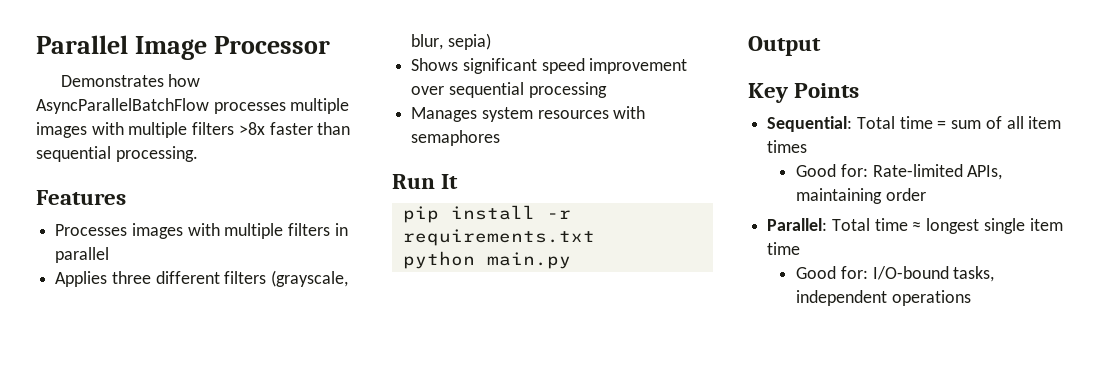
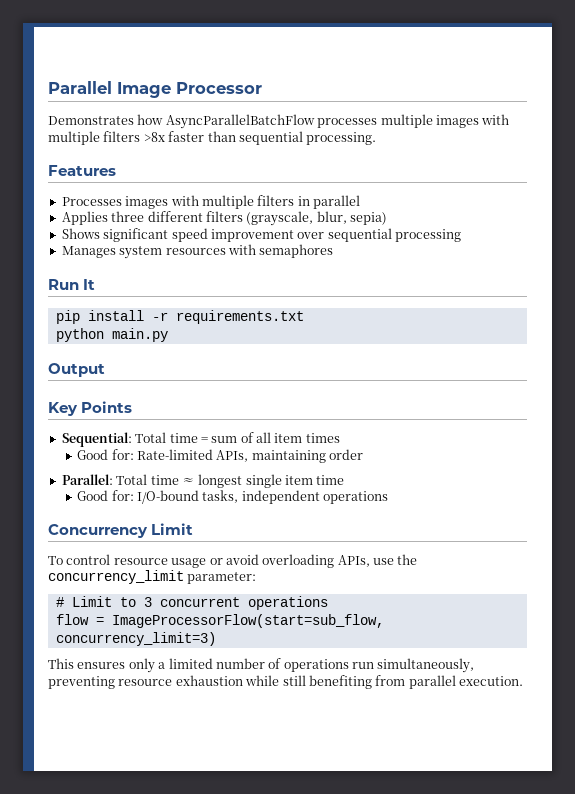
+ Concurrency Limit
+ To control resource usage or avoid overloading APIs, use the concurrency_limit parameter:
+ # Limit to 3 concurrent operations
+ flow = ImageProcessorFlow(start=sub_flow, concurrency_limit=3)
+ This ensures only a limited number of operations run simultaneously, preventing resource exhaustion while still benefiting from parallel execution.

